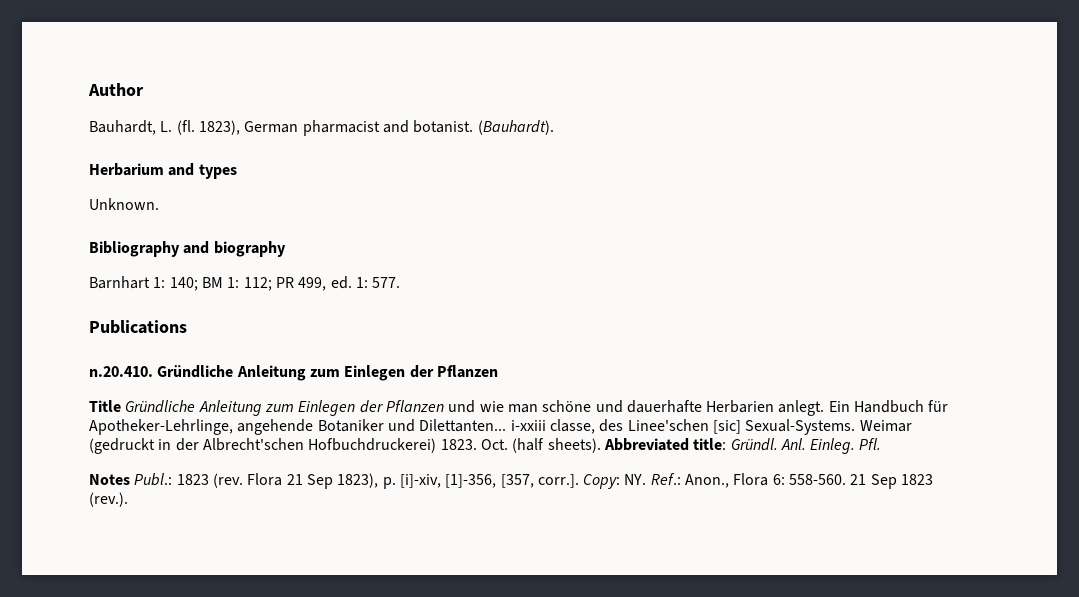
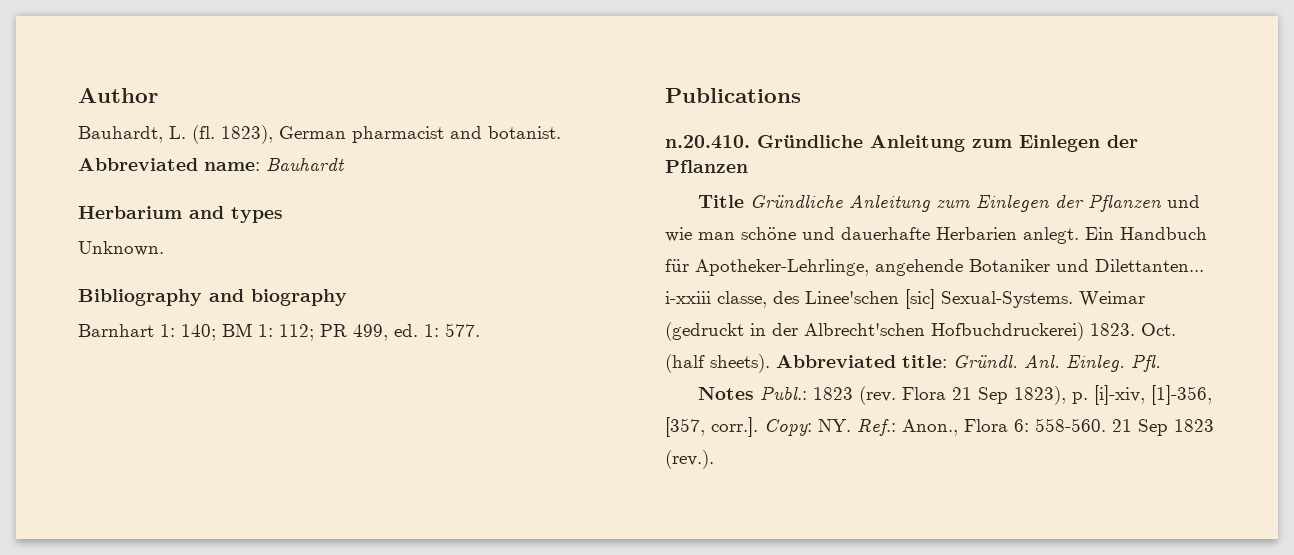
- (Bauhardt).
+ Abbreviated name: Bauhardt

